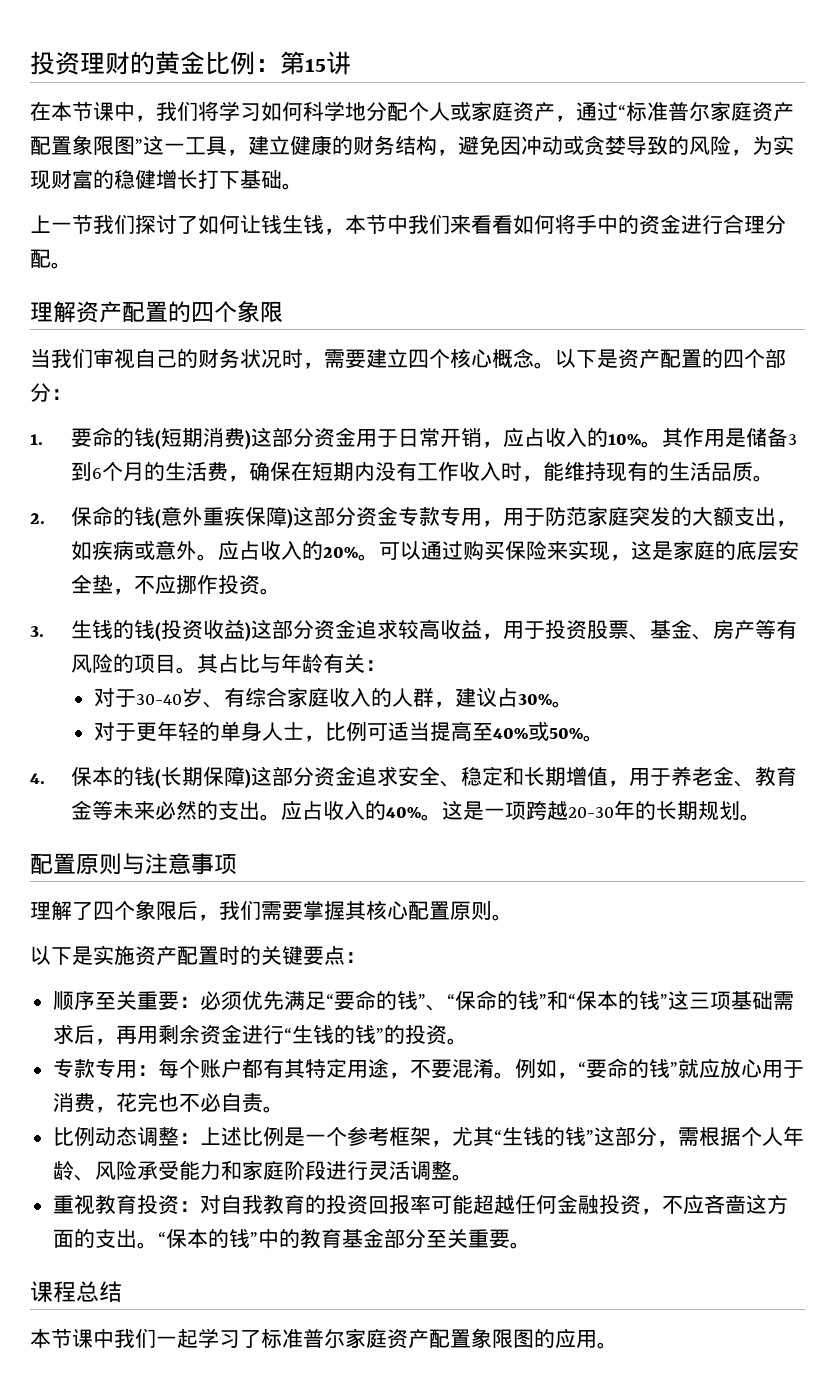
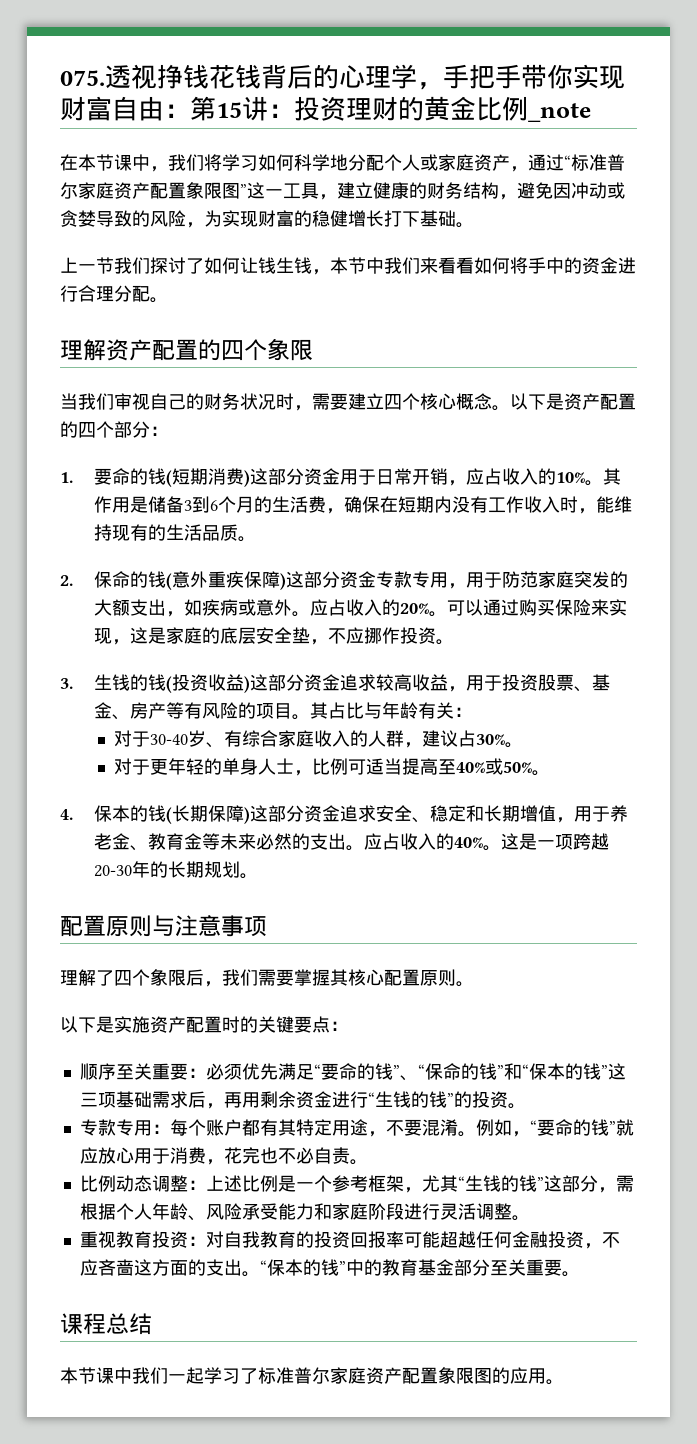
- 投资理财的黄金比例：第15讲
+ 075.透视挣钱花钱背后的心理学，手把手带你实现财富自由：第15讲：投资理财的黄金比例_note

